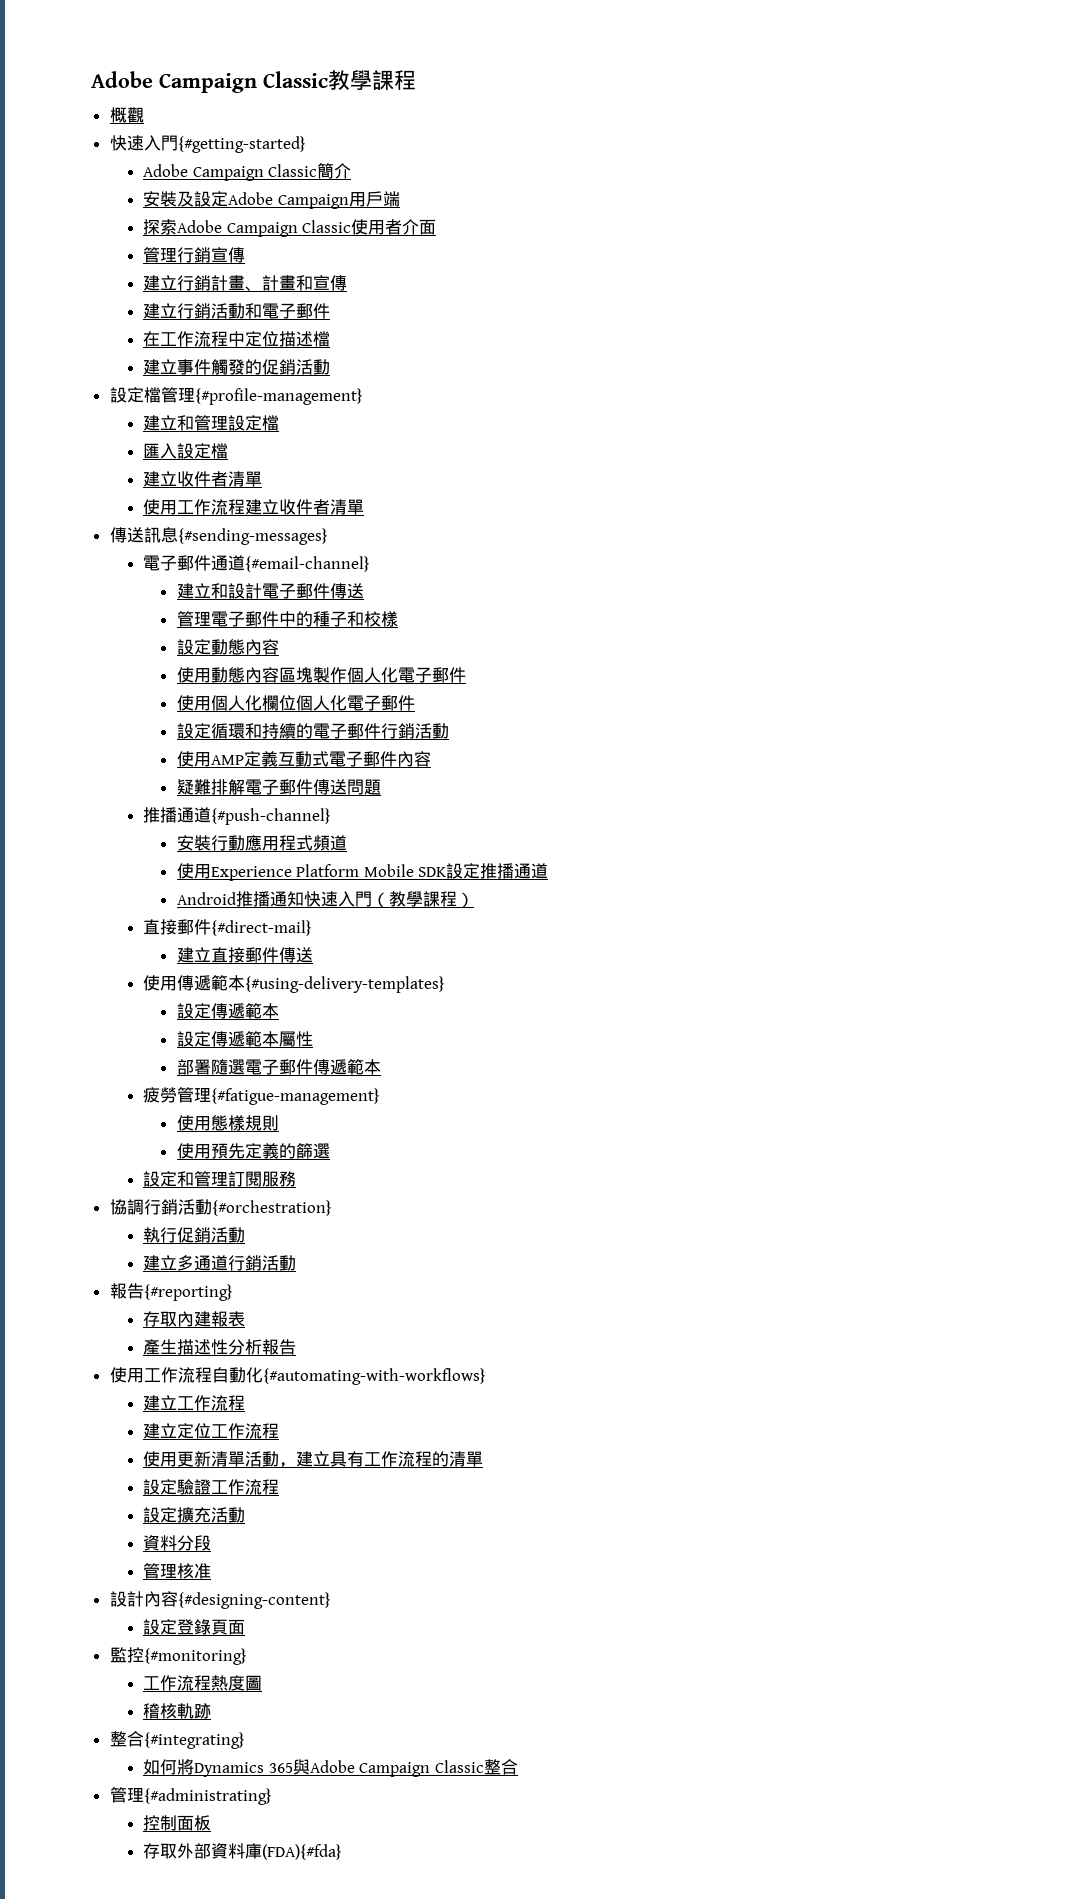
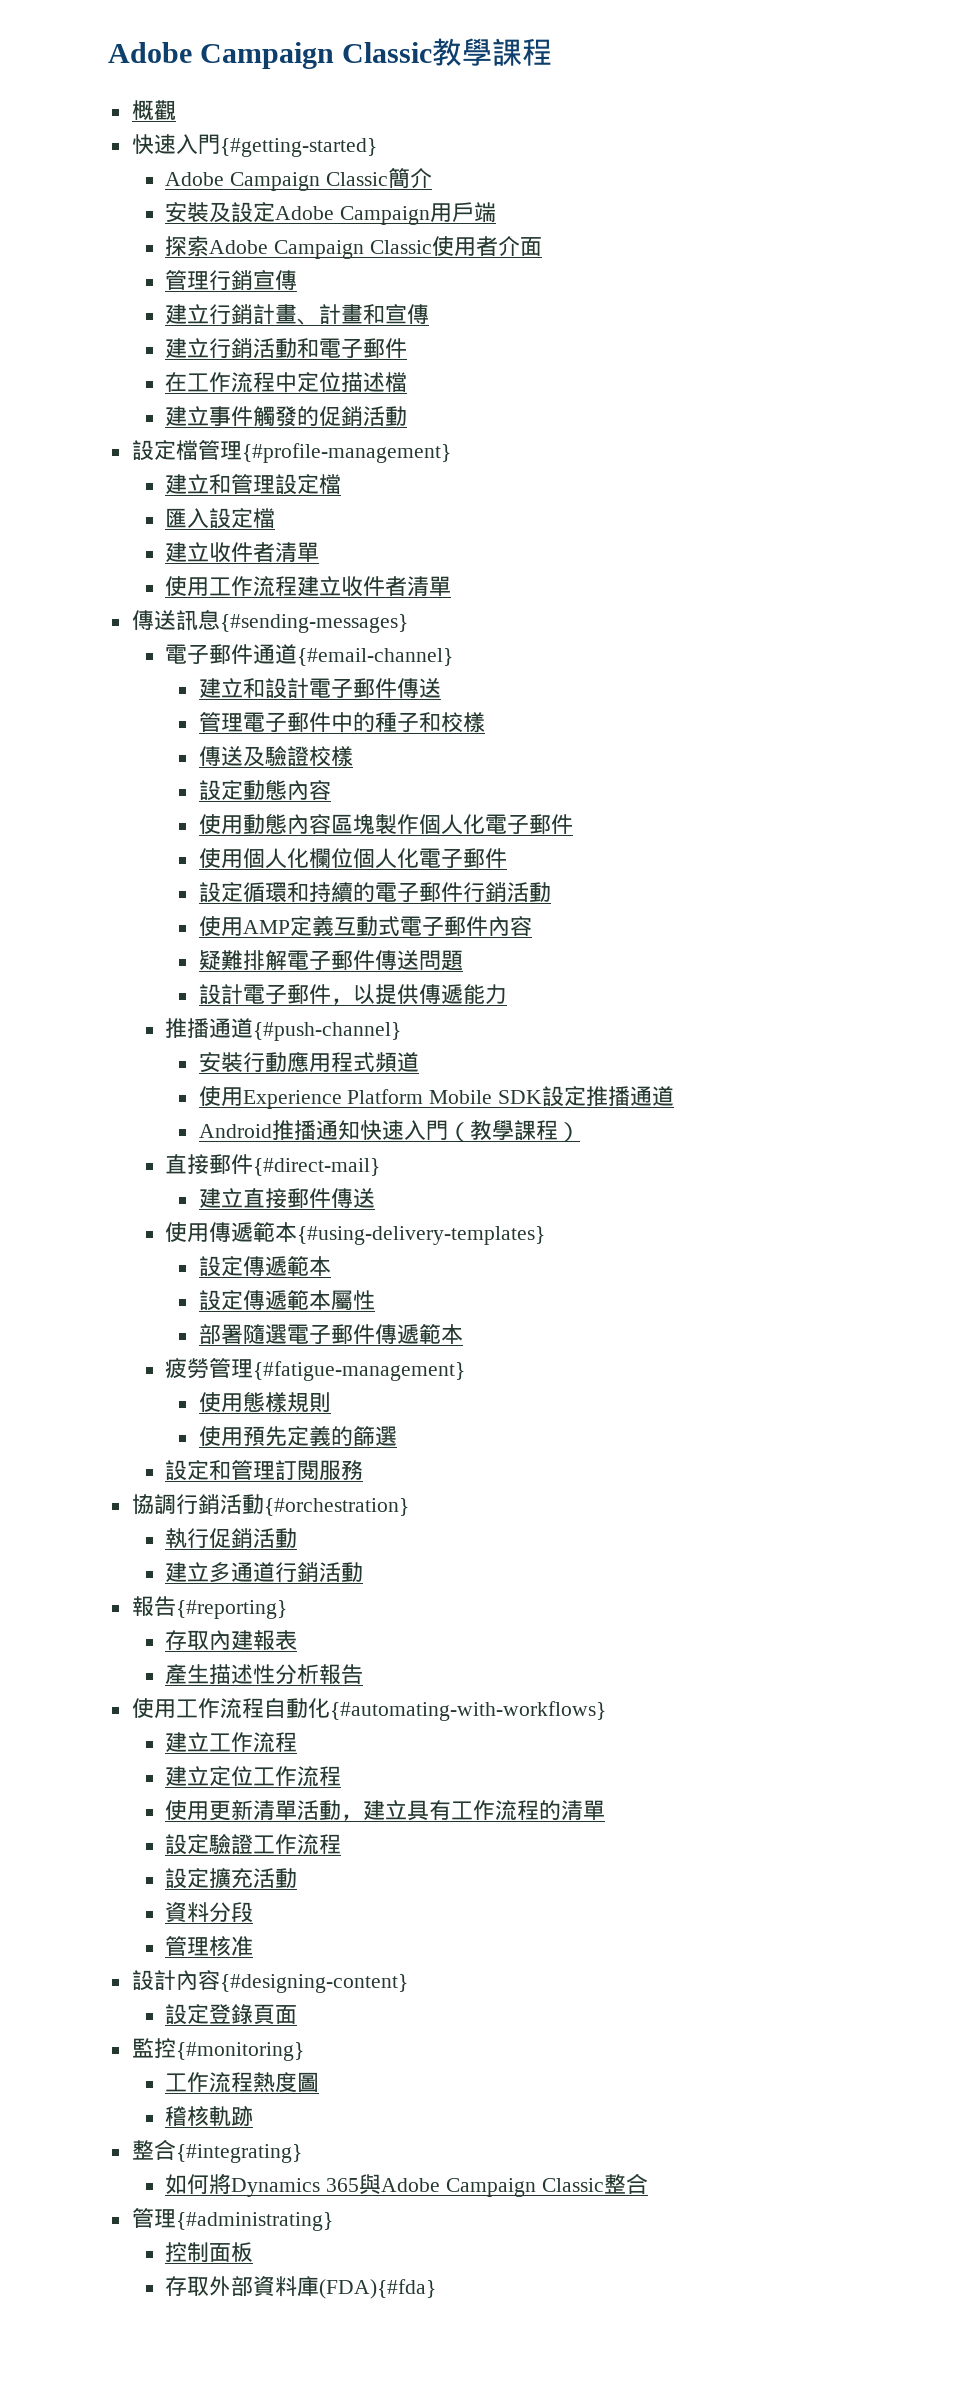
+ 傳送及驗證校樣
+ 設計電子郵件，以提供傳遞能力

